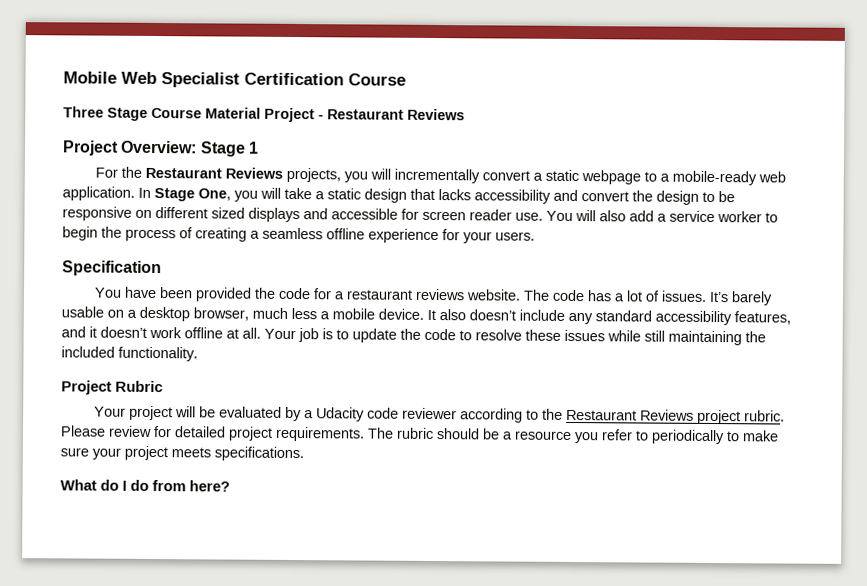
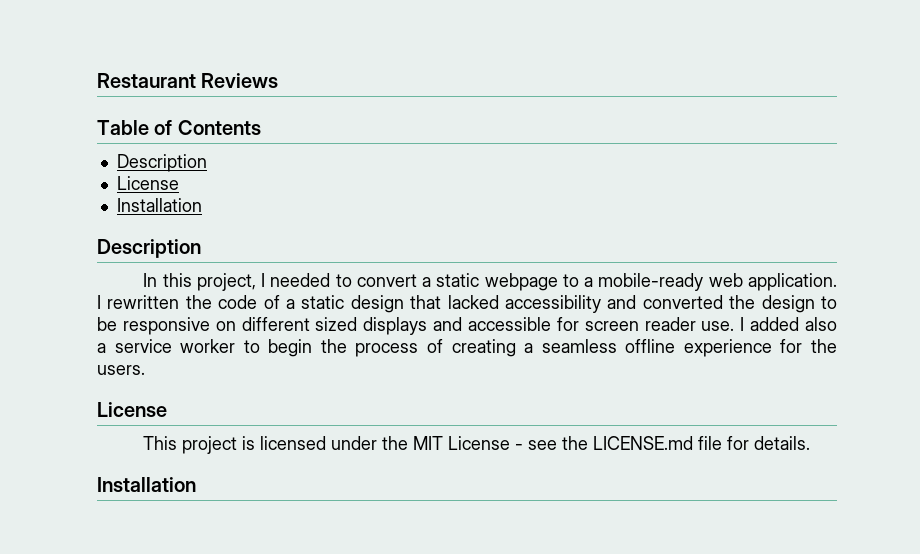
- Mobile Web Specialist Certification Course
- Three Stage Course Material Project - Restaurant Reviews
- Project Overview: Stage 1
- For the Restaurant Reviews projects, you will incrementally convert a static webpage to a mobile-ready web application.
+ Restaurant Reviews
+ Table of Contents
+ Description
+ License
+ Installation
+ Description
+ In this project, I needed to convert a static webpage to a mobile-ready web application.
- In Stage One, you will take a static design that lacks accessibility and convert the design to be responsive on different sized displays and accessible for screen reader use.
+ I rewritten the code of a static design that lacked accessibility and converted the design to be responsive on different sized displays and accessible for screen reader use.
- You will also add a service worker to begin the process of creating a seamless offline experience for your users.
- Specification
- You have been provided the code for a restaurant reviews website. The code has a lot of issues. It’s barely usable on a desktop browser, much less a mobile device. It also doesn’t include any standard accessibility features, and it doesn’t work offline at all. Your job is to update the code to resolve these issues while still maintaining the included functionality.
- Project Rubric
- Your project will be evaluated by a Udacity code reviewer according to the Restaurant Reviews project rubric. Please review for detailed project requirements. The rubric should be a resource you refer to periodically to make sure your project meets specifications.
- What do I do from here?
+ I added also a service worker to begin the process of creating a seamless offline experience for the users.
+ License
+ This project is licensed under the MIT License - see the LICENSE.md file for details.
+ Installation

